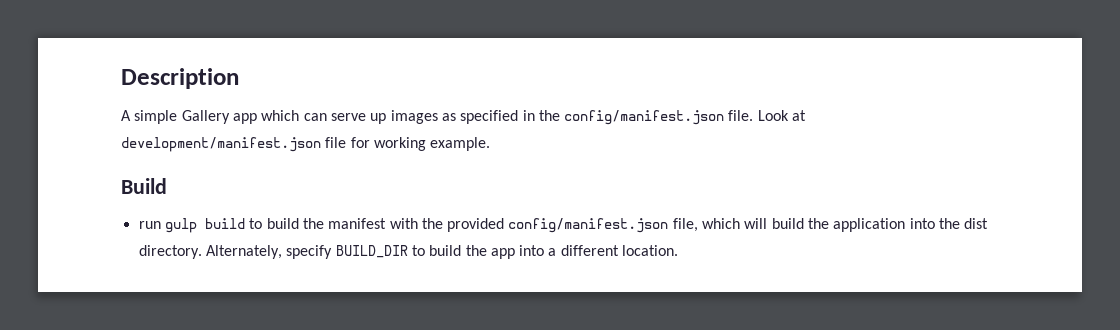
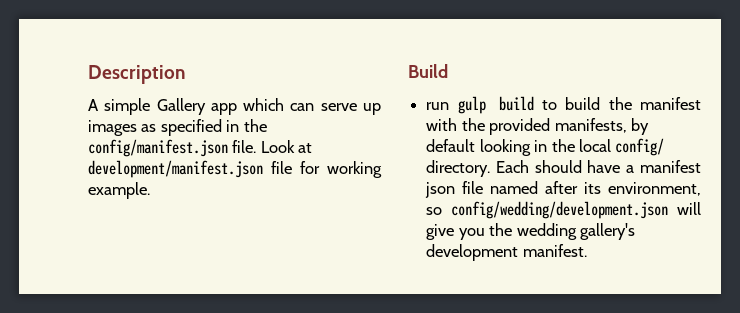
- run gulp build to build the manifest with the provided config/manifest.json file, which will build the application into the dist directory. Alternately, specify BUILD_DIR to build the app into a different location.
+ run gulp build to build the manifest with the provided manifests, by default looking in the local config/ directory. Each should have a manifest json file named after its environment, so config/wedding/development.json will give you the wedding gallery's development manifest.

